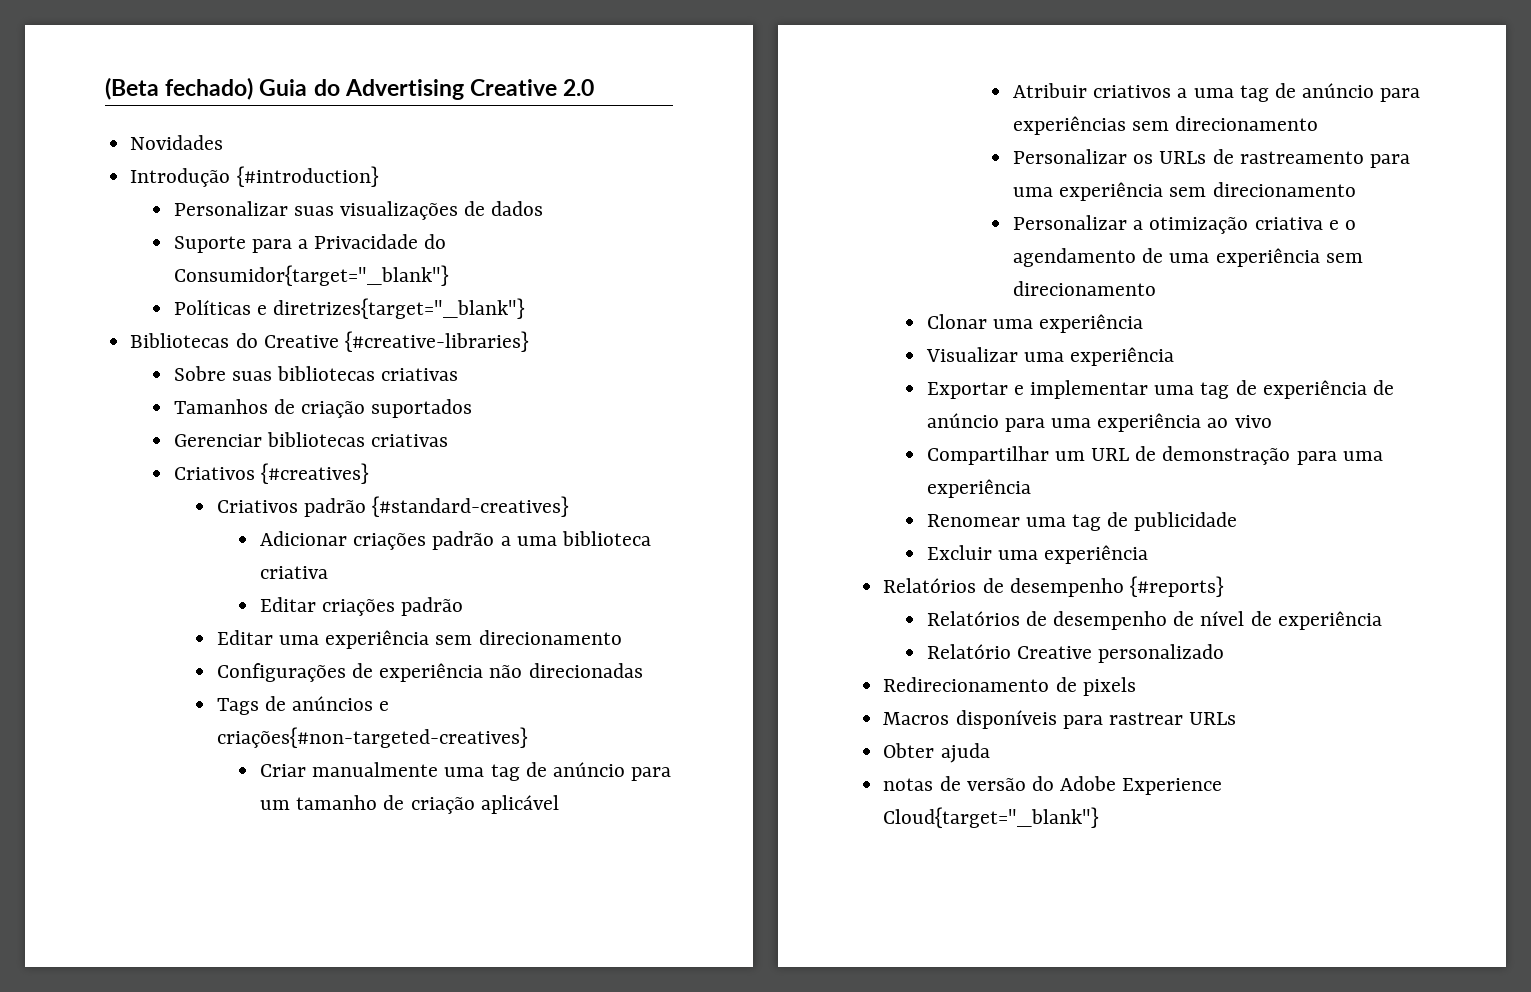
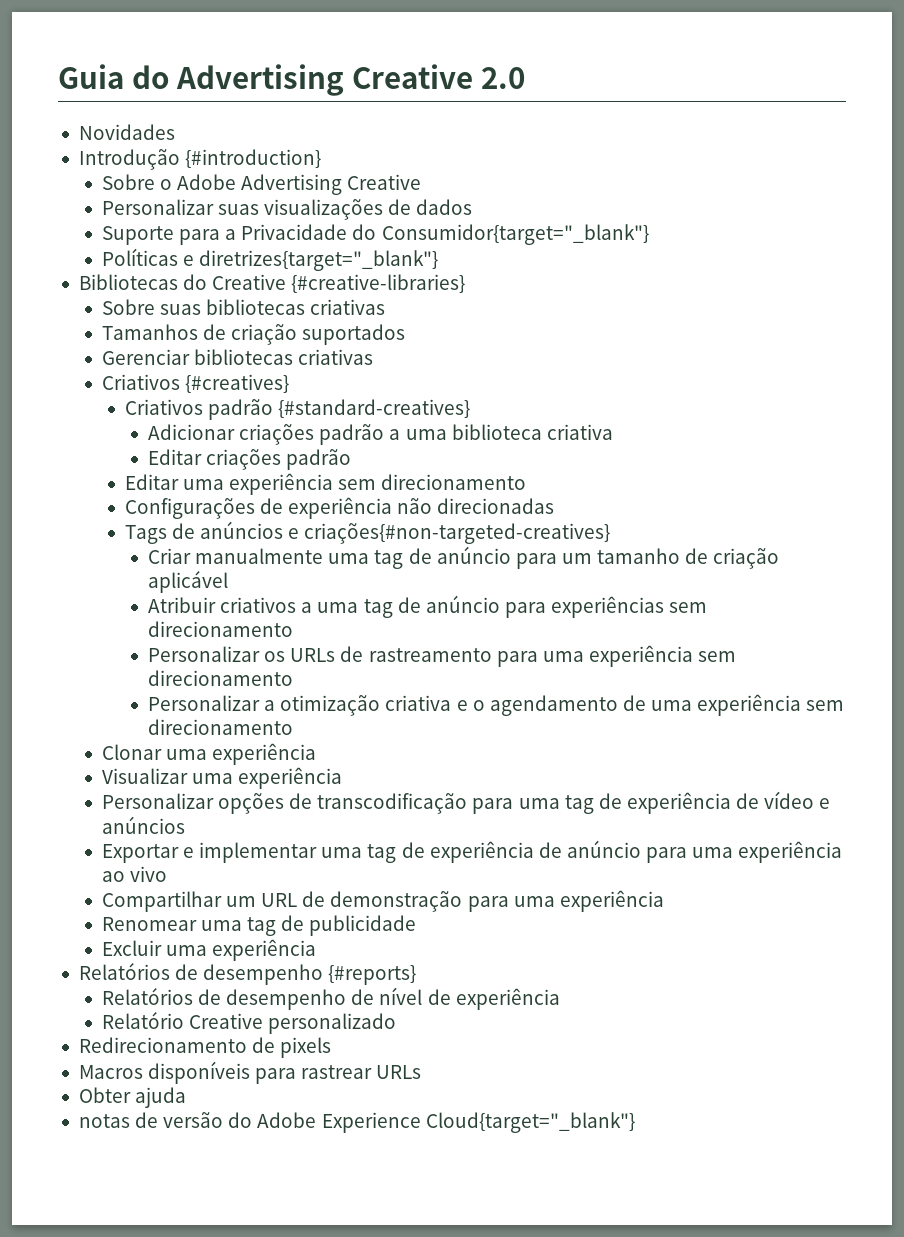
- (Beta fechado) Guia do Advertising Creative 2.0
+ Guia do Advertising Creative 2.0
+ Sobre o Adobe Advertising Creative
+ Personalizar opções de transcodificação para uma tag de experiência de vídeo e anúncios

